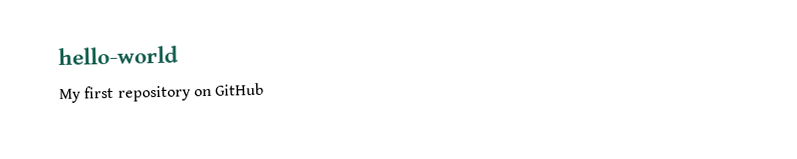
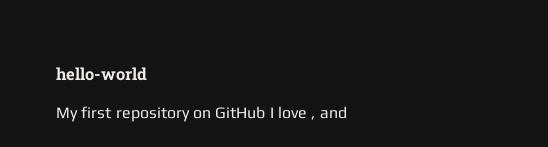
- My first repository on GitHub
+ My first repository on GitHub I love , and

